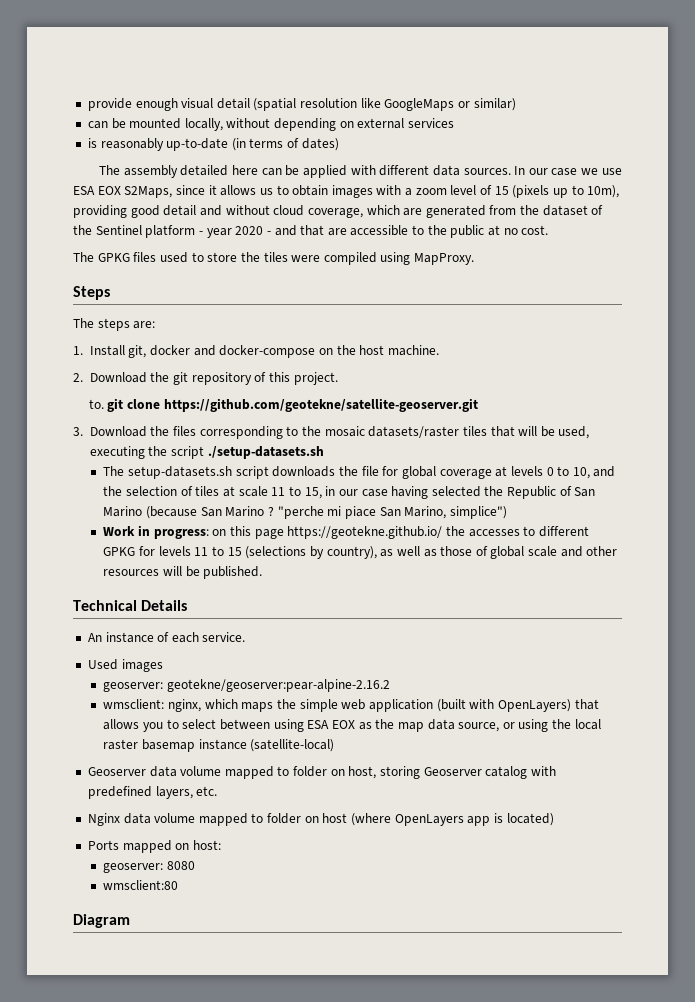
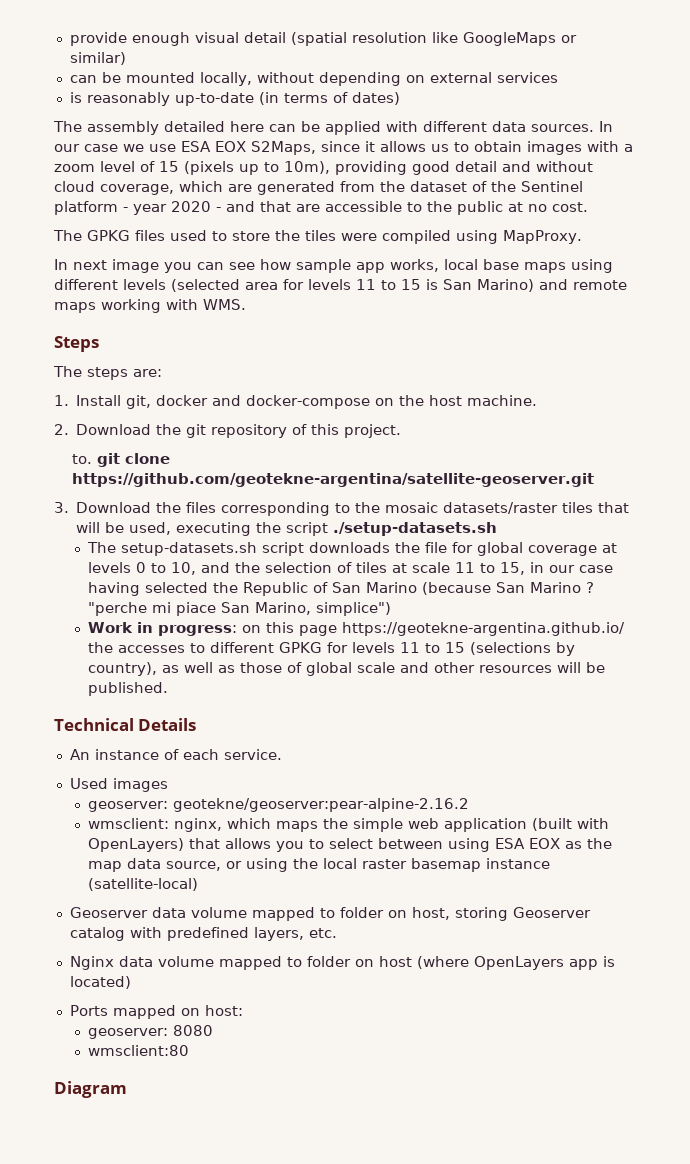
+ In next image you can see how sample app works, local base maps using different levels (selected area for levels 11 to 15 is San Marino) and remote maps working with WMS.
- to. git clone https://github.com/geotekne/satellite-geoserver.git
+ to. git clone https://github.com/geotekne-argentina/satellite-geoserver.git
- Work in progress: on this page https://geotekne.github.io/ the accesses to different GPKG for levels 11 to 15 (selections by country), as well as those of global scale and other resources will be published.
+ Work in progress: on this page https://geotekne-argentina.github.io/ the accesses to different GPKG for levels 11 to 15 (selections by country), as well as those of global scale and other resources will be published.

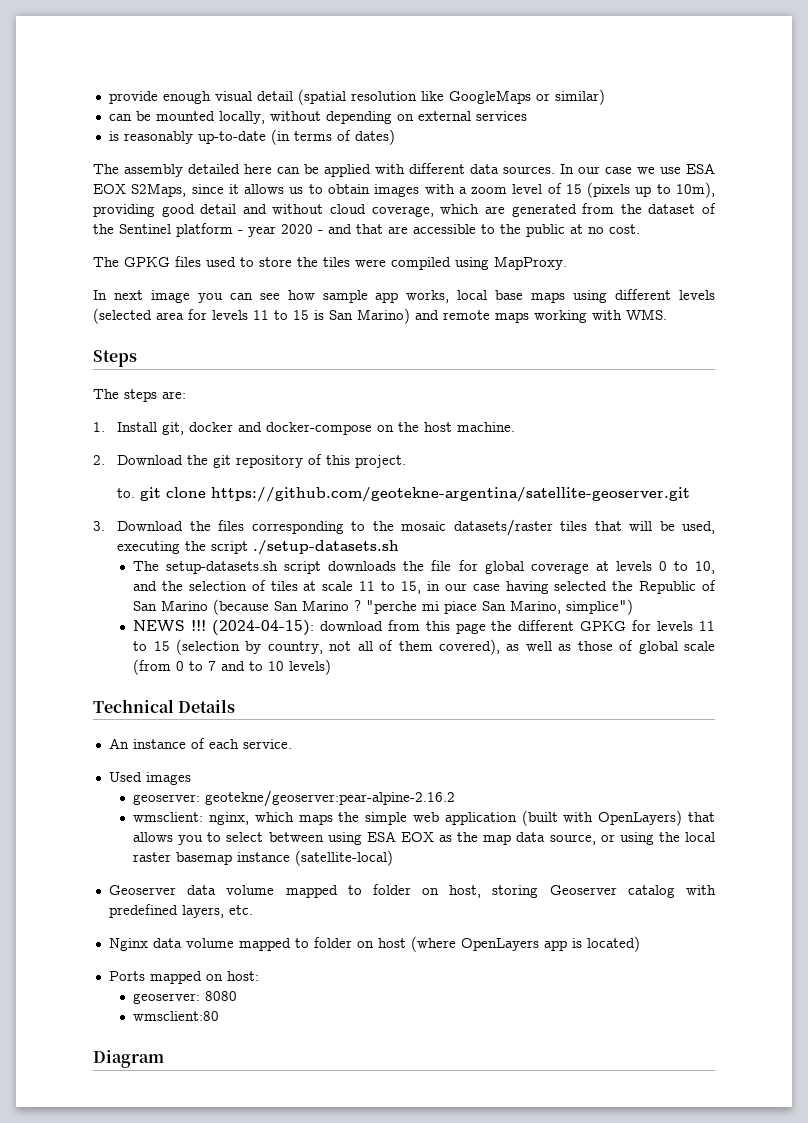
- Work in progress: on this page https://geotekne-argentina.github.io/ the accesses to different GPKG for levels 11 to 15 (selections by country), as well as those of global scale and other resources will be published.
+ NEWS !!! (2024-04-15): download from this page the different GPKG for levels 11 to 15 (selection by country, not all of them covered), as well as those of global scale (from 0 to 7 and to 10 levels)

